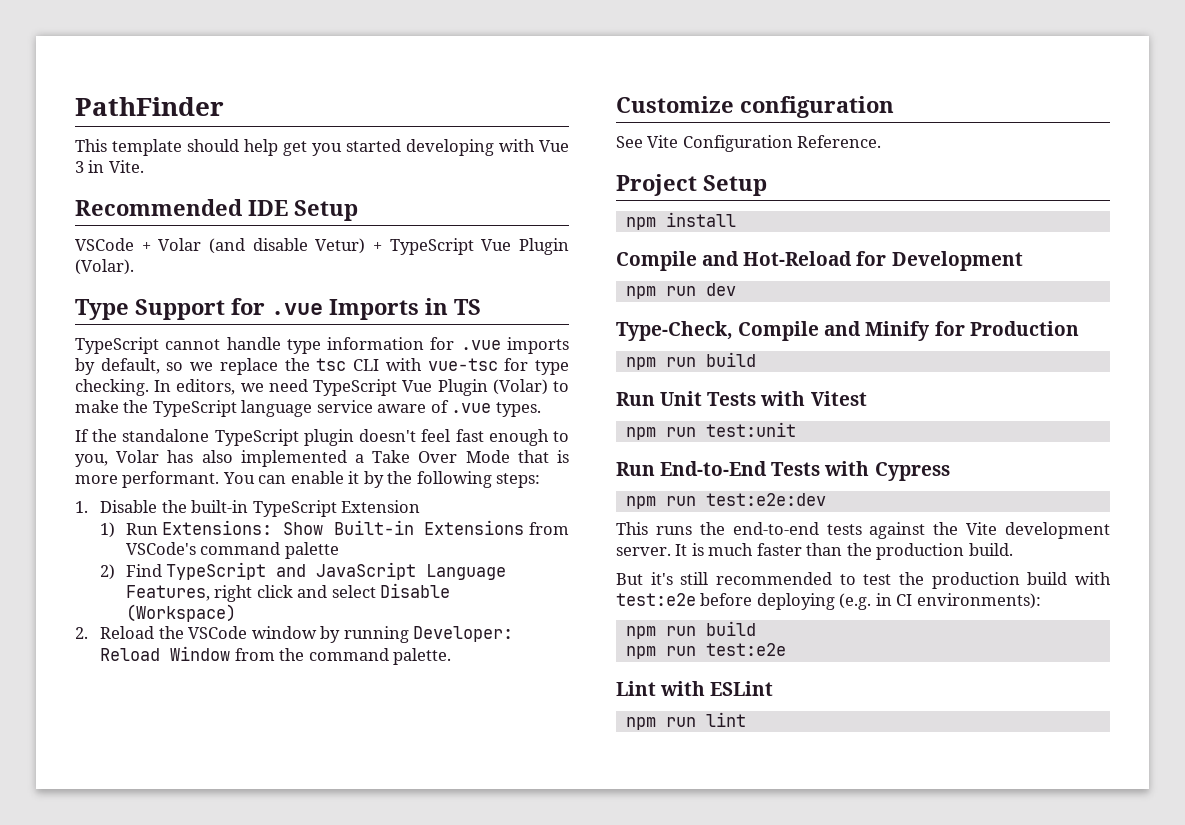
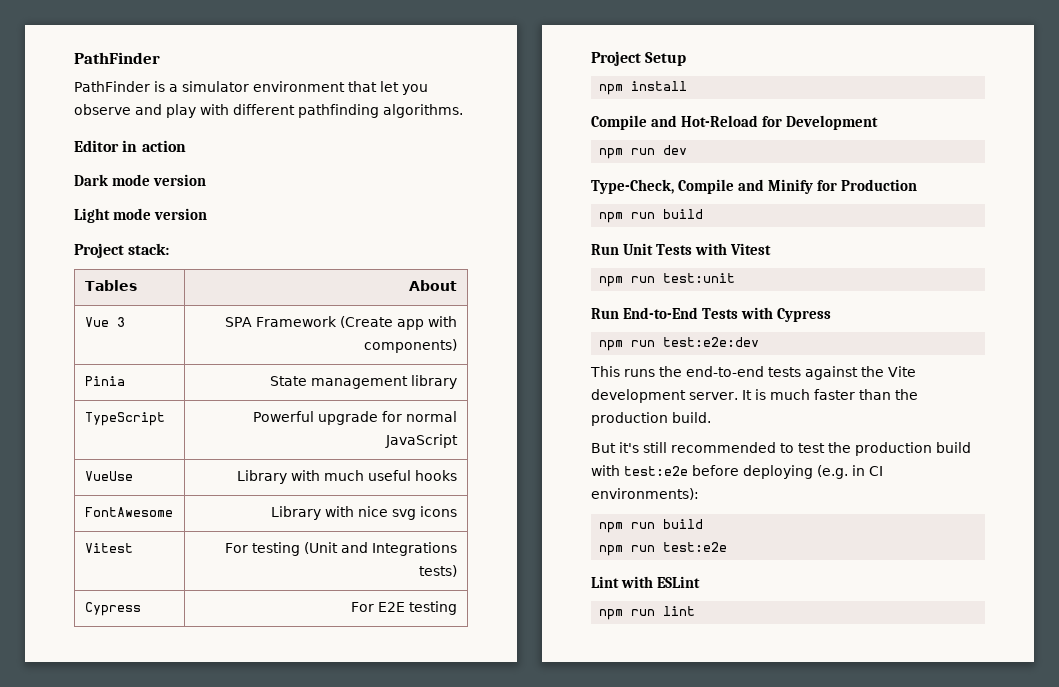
- This template should help get you started developing with Vue 3 in Vite.
- Recommended IDE Setup
- VSCode + Volar (and disable Vetur) + TypeScript Vue Plugin (Volar).
- Type Support for .vue Imports in TS
- TypeScript cannot handle type information for .vue imports by default, so we replace the tsc CLI with vue-tsc for type checking. In editors, we need TypeScript Vue Plugin (Volar) to make the TypeScript language service aware of .vue types.
- If the standalone TypeScript plugin doesn't feel fast enough to you, Volar has also implemented a Take Over Mode that is more performant. You can enable it by the following steps:
- 1. Disable the built-in TypeScript Extension
- 1) Run Extensions: Show Built-in Extensions from VSCode's command palette
- 2) Find TypeScript and JavaScript Language Features, right click and select Disable (Workspace)
- 2. Reload the VSCode window by running Developer: Reload Window from the command palette.
- Customize configuration
- See Vite Configuration Reference.
+ PathFinder is a simulator environment that let you observe and play with different pathfinding algorithms.
+ Editor in action
+ Dark mode version
+ Light mode version
+ Project stack:
+ Tables | About
+ Vue 3 | SPA Framework (Create app with components)
+ Pinia | State management library
+ TypeScript | Powerful upgrade for normal JavaScript
+ VueUse | Library with much useful hooks
+ FontAwesome | Library with nice svg icons
+ Vitest | For testing (Unit and Integrations tests)
+ Cypress | For E2E testing

